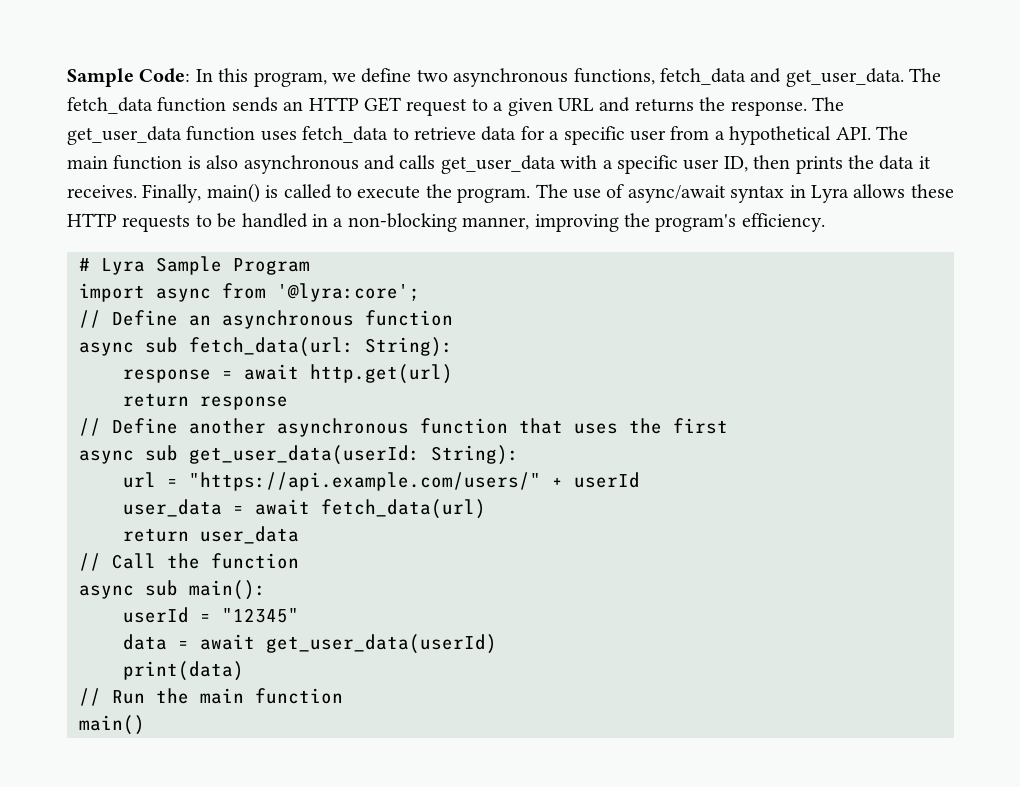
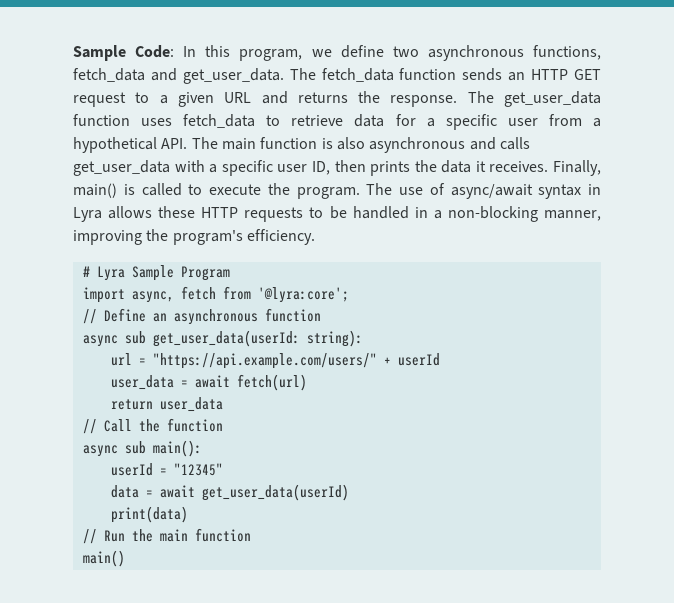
- import async from '@lyra:core';
+ import async, fetch from '@lyra:core';
- async sub fetch_data(url: String):
- response = await http.get(url)
- return response
- // Define another asynchronous function that uses the first
- async sub get_user_data(userId: String):
+ async sub get_user_data(userId: string):
- user_data = await fetch_data(url)
+ user_data = await fetch(url)

